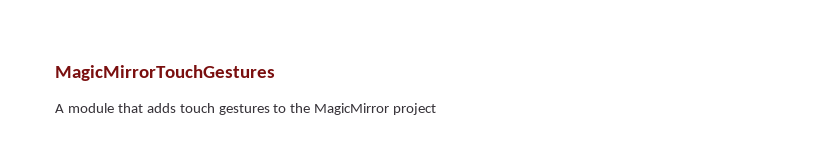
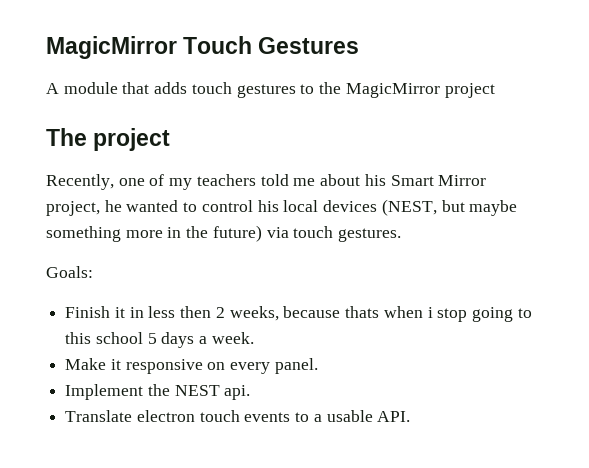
- MagicMirrorTouchGestures
+ MagicMirror Touch Gestures
+ The project
+ Recently, one of my teachers told me about his Smart Mirror project, he wanted to control his local devices (NEST, but maybe something more in the future) via touch gestures.
+ Goals:
+ Finish it in less then 2 weeks, because thats when i stop going to this school 5 days a week.
+ Make it responsive on every panel.
+ Implement the NEST api.
+ Translate electron touch events to a usable API.

